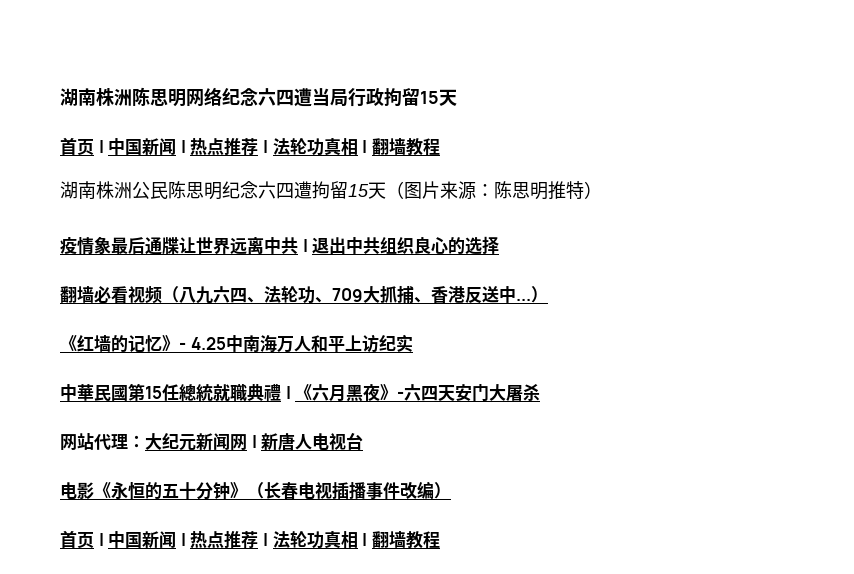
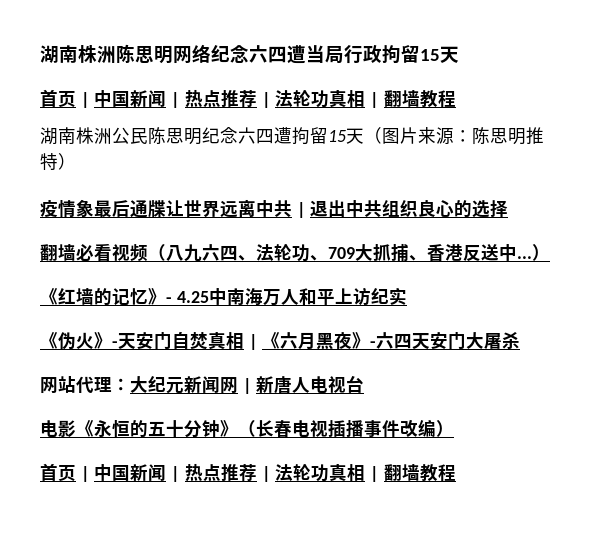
- 中華民國第15任總統就職典禮 | 《六月黑夜》-六四天安门大屠杀
+ 《伪火》-天安门自焚真相 | 《六月黑夜》-六四天安门大屠杀

